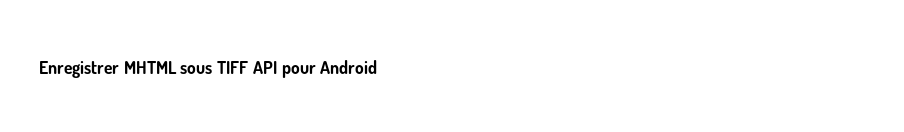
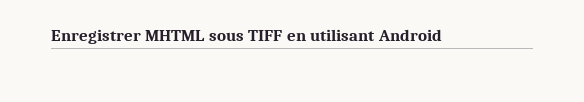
- Enregistrer MHTML sous TIFF API pour Android
+ Enregistrer MHTML sous TIFF en utilisant Android

